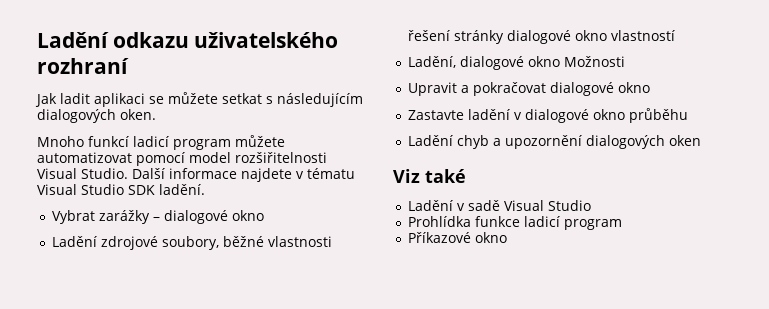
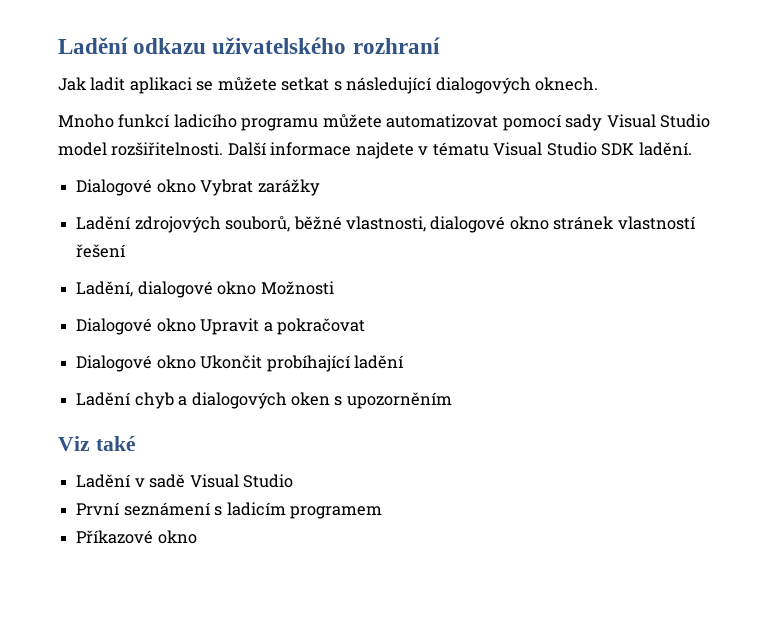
- Jak ladit aplikaci se můžete setkat s následujícím dialogových oken.
+ Jak ladit aplikaci se můžete setkat s následující dialogových oknech.
- Mnoho funkcí ladicí program můžete automatizovat pomocí model rozšiřitelnosti Visual Studio.
+ Mnoho funkcí ladicího programu můžete automatizovat pomocí sady Visual Studio model rozšiřitelnosti.
- Vybrat zarážky – dialogové okno
- Ladění zdrojové soubory, běžné vlastnosti řešení stránky dialogové okno vlastností
+ Dialogové okno Vybrat zarážky
+ Ladění zdrojových souborů, běžné vlastnosti, dialogové okno stránek vlastností řešení
- Upravit a pokračovat dialogové okno
- Zastavte ladění v dialogové okno průběhu
+ Dialogové okno Upravit a pokračovat
+ Dialogové okno Ukončit probíhající ladění
- Ladění chyb a upozornění dialogových oken
+ Ladění chyb a dialogových oken s upozorněním
- Prohlídka funkce ladicí program
+ První seznámení s ladicím programem

